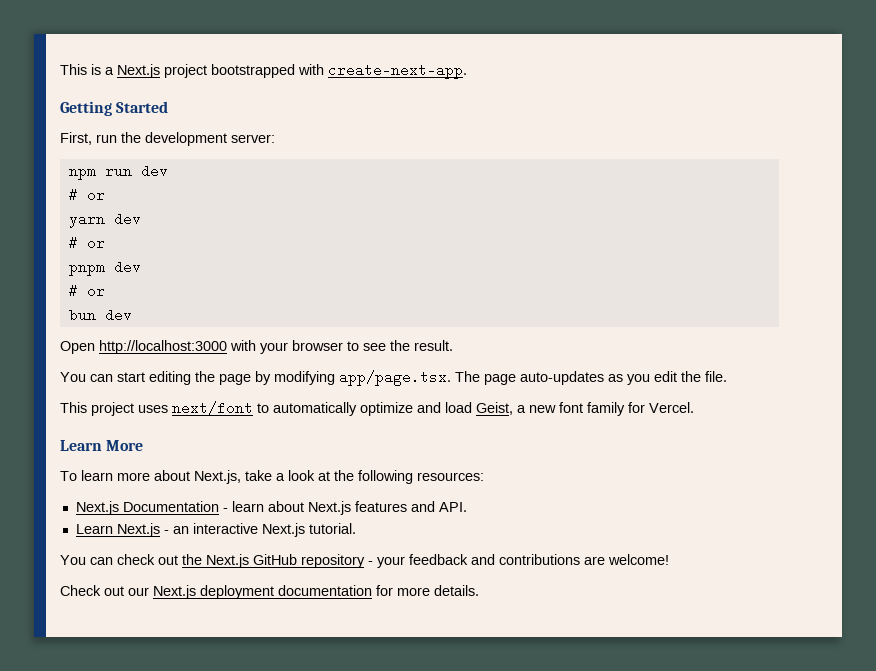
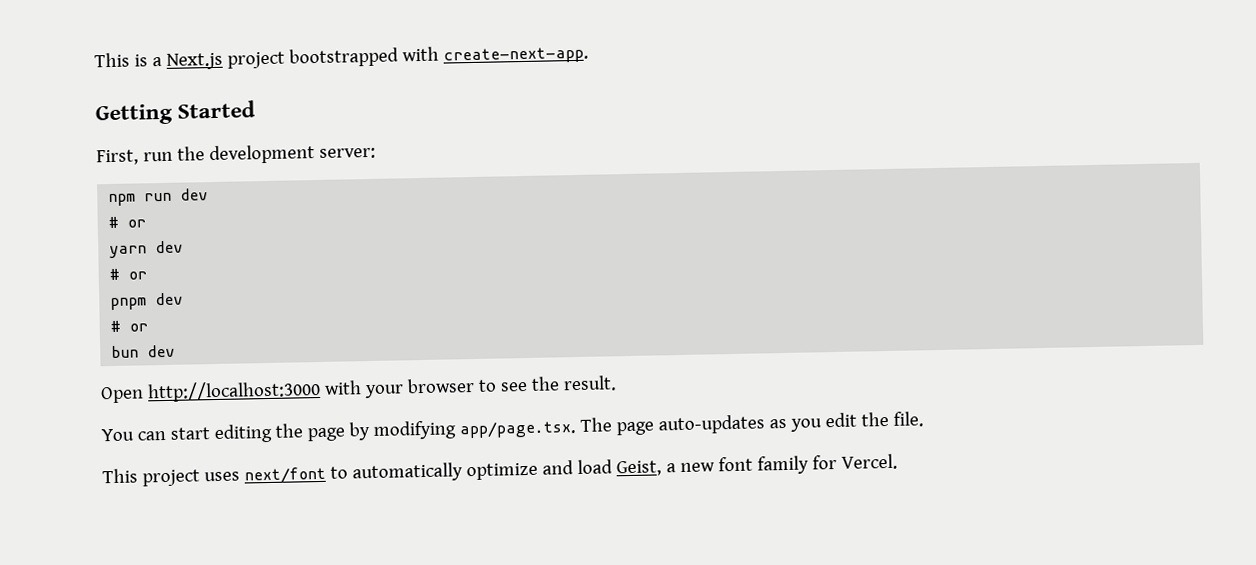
- Learn More
- To learn more about Next.js, take a look at the following resources:
- Next.js Documentation - learn about Next.js features and API.
- Learn Next.js - an interactive Next.js tutorial.
- You can check out the Next.js GitHub repository - your feedback and contributions are welcome!
- Check out our Next.js deployment documentation for more details.

